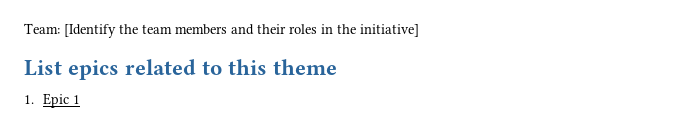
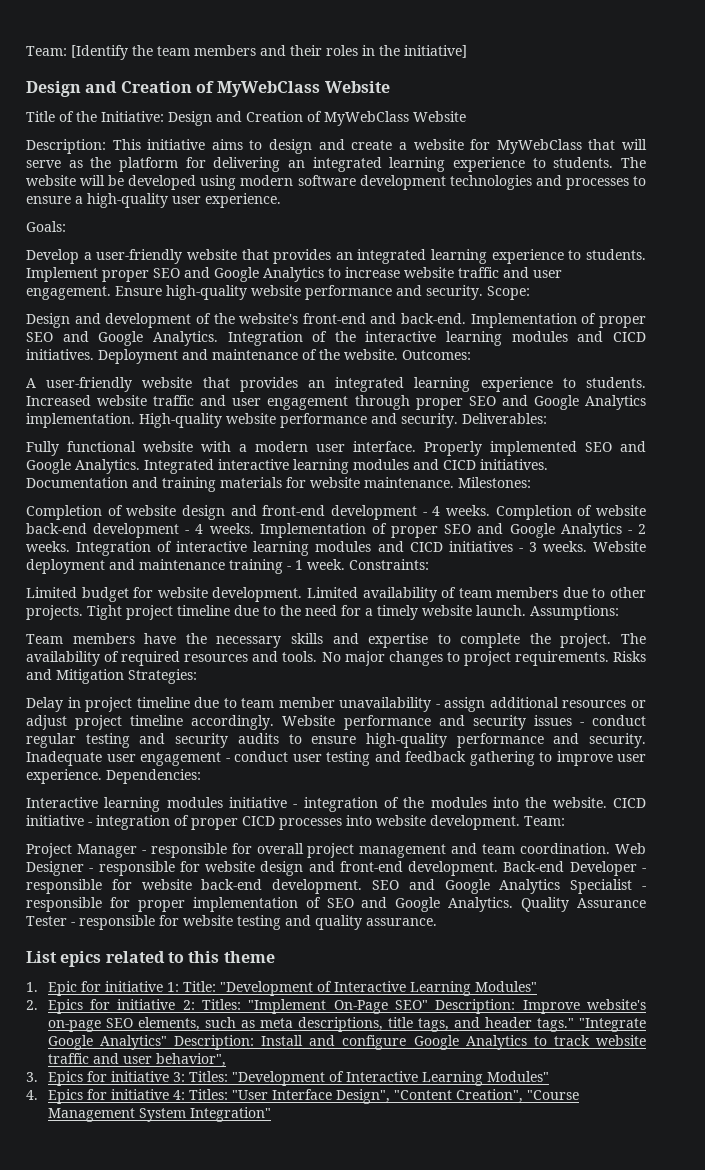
  Team: [Identify the team members and their roles in the initiative]
+ Design and Creation of MyWebClass Website
+ Title of the Initiative: Design and Creation of MyWebClass Website
+ Description: This initiative aims to design and create a website for MyWebClass that will serve as the platform for delivering an integrated learning experience to students. The website will be developed using modern software development technologies and processes to ensure a high-quality user experience.
+ Goals:
+ Develop a user-friendly website that provides an integrated learning experience to students. Implement proper SEO and Google Analytics to increase website traffic and user engagement. Ensure high-quality website performance and security. Scope:
+ Design and development of the website's front-end and back-end. Implementation of proper SEO and Google Analytics. Integration of the interactive learning modules and CICD initiatives. Deployment and maintenance of the website. Outcomes:
+ A user-friendly website that provides an integrated learning experience to students. Increased website traffic and user engagement through proper SEO and Google Analytics implementation. High-quality website performance and security. Deliverables:
+ Fully functional website with a modern user interface. Properly implemented SEO and Google Analytics. Integrated interactive learning modules and CICD initiatives. Documentation and training materials for website maintenance. Milestones:
+ Completion of website design and front-end development - 4 weeks. Completion of website back-end development - 4 weeks. Implementation of proper SEO and Google Analytics - 2 weeks. Integration of interactive learning modules and CICD initiatives - 3 weeks. Website deployment and maintenance training - 1 week. Constraints:
+ Limited budget for website development. Limited availability of team members due to other projects. Tight project timeline due to the need for a timely website launch. Assumptions:
+ Team members have the necessary skills and expertise to complete the project. The availability of required resources and tools. No major changes to project requirements. Risks and Mitigation Strategies:
+ Delay in project timeline due to team member unavailability - assign additional resources or adjust project timeline accordingly. Website performance and security issues - conduct regular testing and security audits to ensure high-quality performance and security. Inadequate user engagement - conduct user testing and feedback gathering to improve user experience. Dependencies:
+ Interactive learning modules initiative - integration of the modules into the website. CICD initiative - integration of proper CICD processes into website development. Team:
+ Project Manager - responsible for overall project management and team coordination. Web Designer - responsible for website design and front-end development. Back-end Developer - responsible for website back-end development. SEO and Google Analytics Specialist - responsible for proper implementation of SEO and Google Analytics. Quality Assurance Tester - responsible for website testing and quality assurance.
- 1. Epic 1
+ 1. Epic for initiative 1: Title: "Development of Interactive Learning Modules"
+ 2. Epics for initiative 2: Titles: "Implement On-Page SEO" Description: Improve website's on-page SEO elements, such as meta descriptions, title tags, and header tags." "Integrate Google Analytics" Description: Install and configure Google Analytics to track website traffic and user behavior",
+ 3. Epics for initiative 3: Titles: "Development of Interactive Learning Modules"
+ 4. Epics for initiative 4: Titles: "User Interface Design", "Content Creation", "Course Management System Integration"

